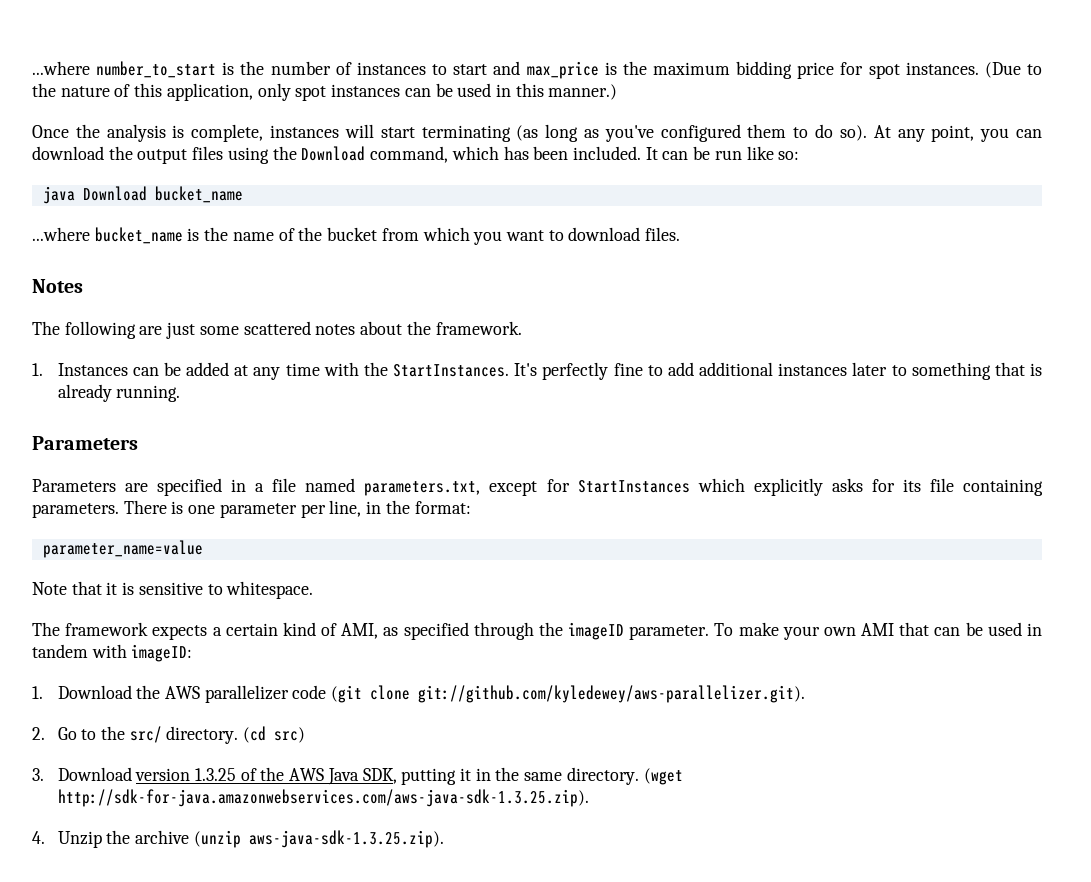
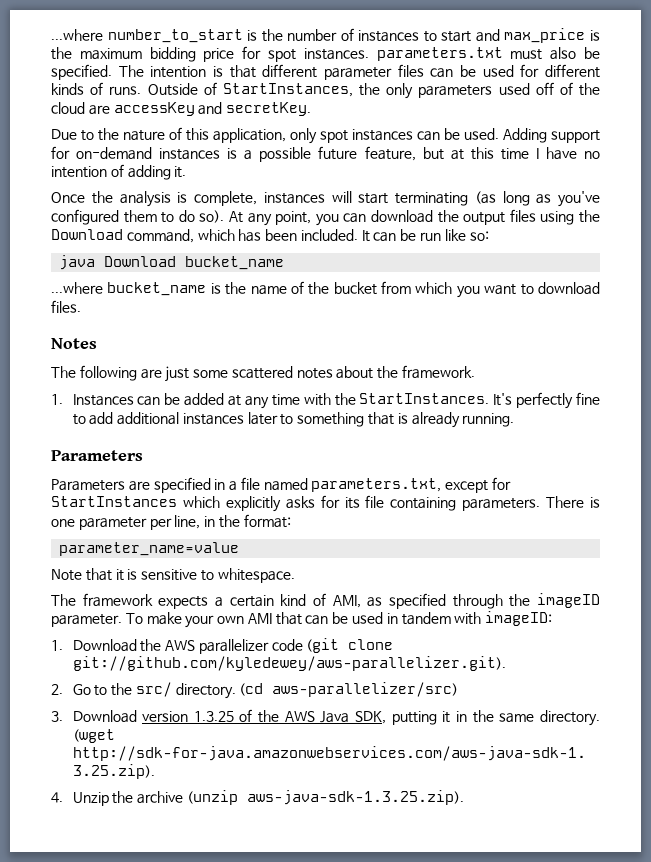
- ...where number_to_start is the number of instances to start and max_price is the maximum bidding price for spot instances. (Due to the nature of this application, only spot instances can be used in this manner.)
+ ...where number_to_start is the number of instances to start and max_price is the maximum bidding price for spot instances. parameters.txt must also be specified. The intention is that different parameter files can be used for different kinds of runs. Outside of StartInstances, the only parameters used off of the cloud are accessKey and secretKey.
+ Due to the nature of this application, only spot instances can be used. Adding support for on-demand instances is a possible future feature, but at this time I have no intention of adding it.
- (cd src)
+ (cd aws-parallelizer/src)

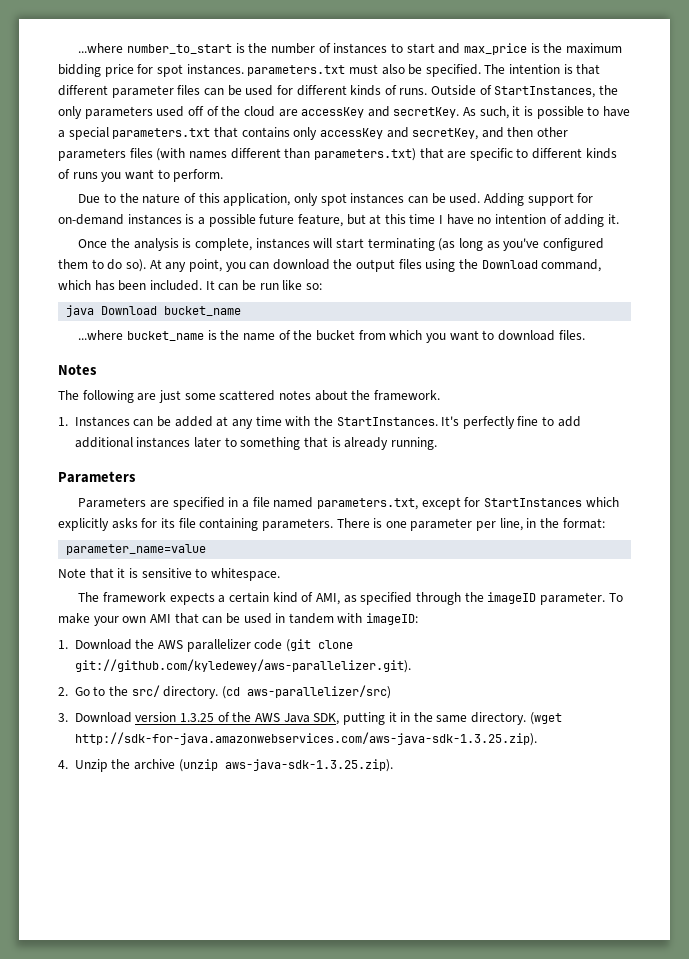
+ As such, it is possible to have a special parameters.txt that contains only accessKey and secretKey, and then other parameters files (with names different than parameters.txt) that are specific to different kinds of runs you want to perform.

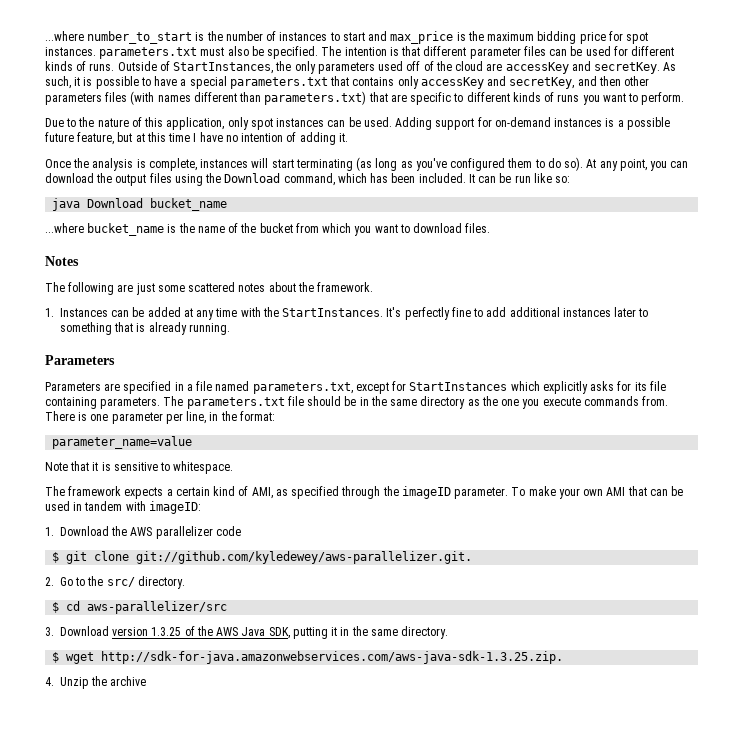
+ The parameters.txt file should be in the same directory as the one you execute commands from.
- 1. Download the AWS parallelizer code (git clone git://github.com/kyledewey/aws-parallelizer.git).
+ 1. Download the AWS parallelizer code
+ $ git clone git://github.com/kyledewey/aws-parallelizer.git.
- 2. Go to the src/ directory. (cd aws-parallelizer/src)
+ 2. Go to the src/ directory.
+ $ cd aws-parallelizer/src
- 3. Download version 1.3.25 of the AWS Java SDK, putting it in the same directory. (wget http://sdk-for-java.amazonwebservices.com/aws-java-sdk-1.3.25.zip).
+ 3. Download version 1.3.25 of the AWS Java SDK, putting it in the same directory.
+ $ wget http://sdk-for-java.amazonwebservices.com/aws-java-sdk-1.3.25.zip.
- 4. Unzip the archive (unzip aws-java-sdk-1.3.25.zip).
+ 4. Unzip the archive

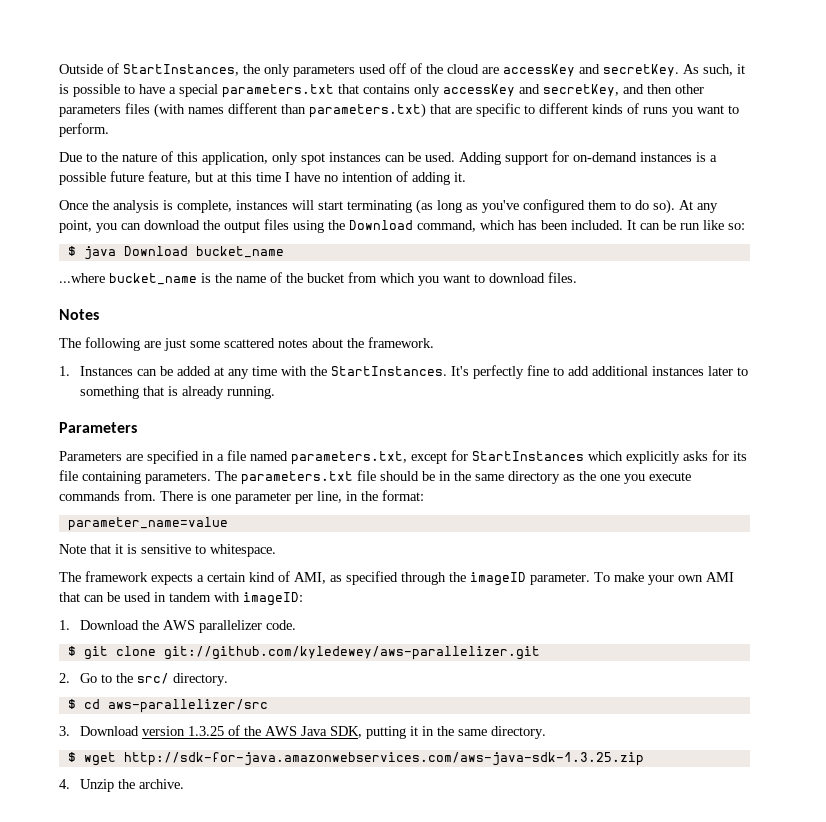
- ...where number_to_start is the number of instances to start and max_price is the maximum bidding price for spot instances. parameters.txt must also be specified. The intention is that different parameter files can be used for different kinds of runs.
- java Download bucket_name
+ $ java Download bucket_name
- 1. Download the AWS parallelizer code
+ 1. Download the AWS parallelizer code.
- $ git clone git://github.com/kyledewey/aws-parallelizer.git.
+ $ git clone git://github.com/kyledewey/aws-parallelizer.git
- $ wget http://sdk-for-java.amazonwebservices.com/aws-java-sdk-1.3.25.zip.
+ $ wget http://sdk-for-java.amazonwebservices.com/aws-java-sdk-1.3.25.zip
- 4. Unzip the archive
+ 4. Unzip the archive.

